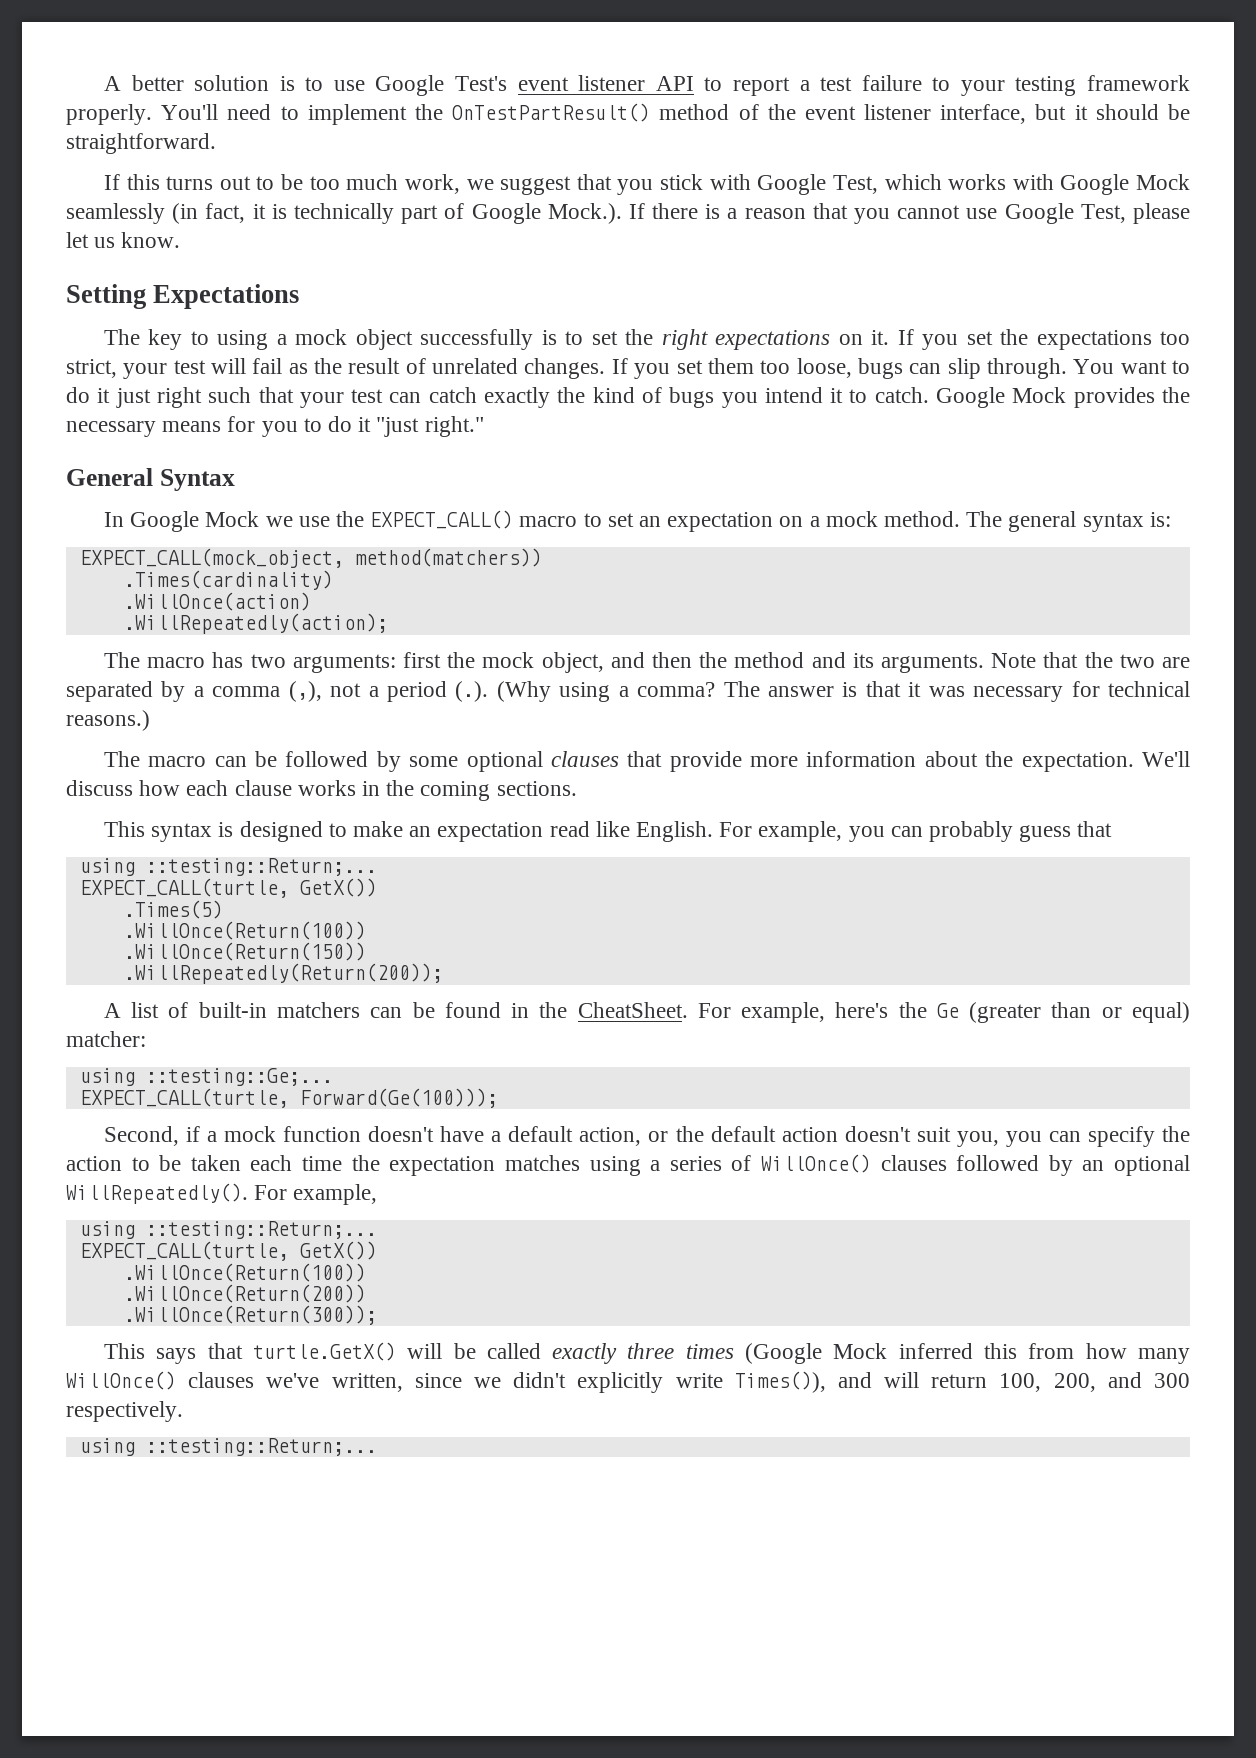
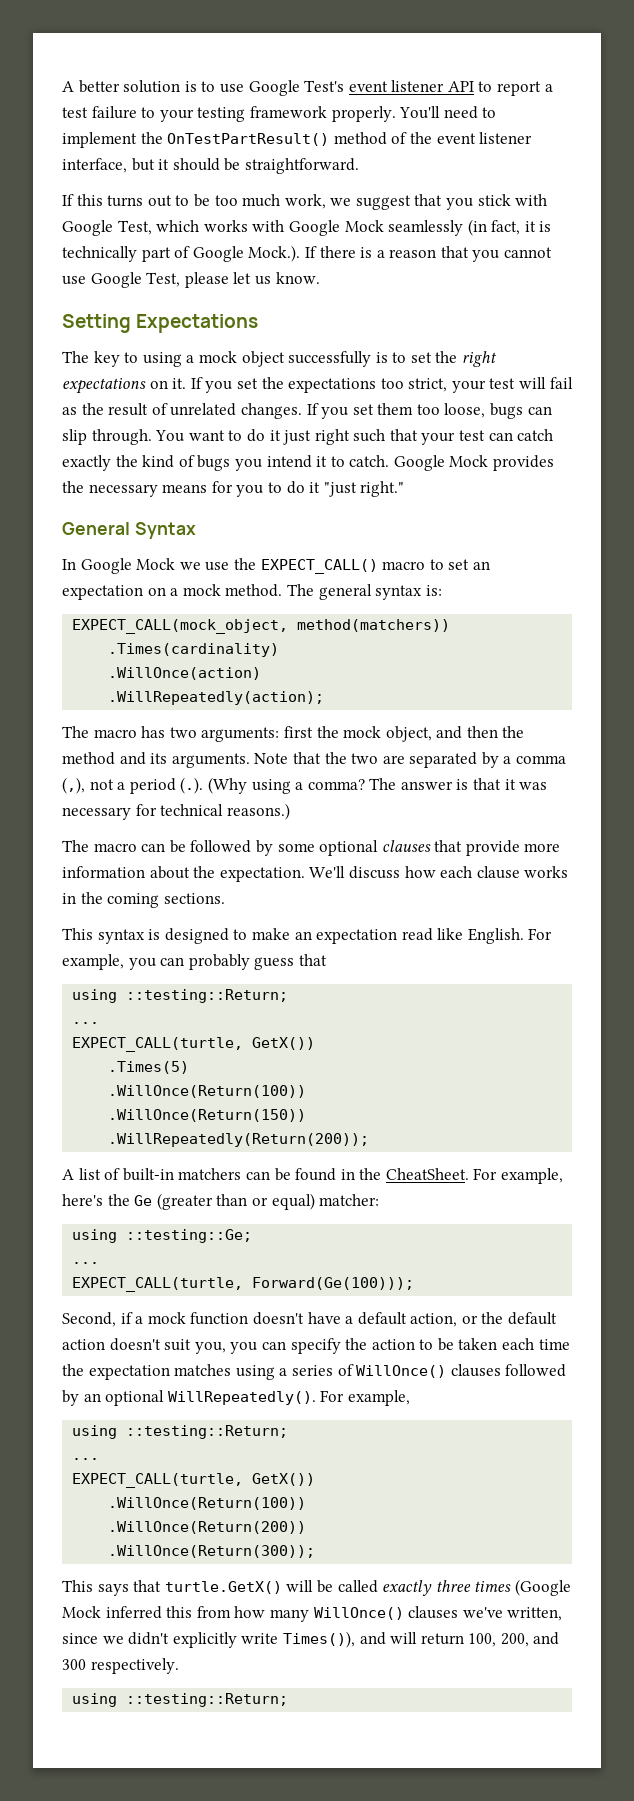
  For example, you can probably guess that
- using ::testing::Return;...
+ using ::testing::Return;
+ ...
- using ::testing::Ge;...
+ using ::testing::Ge;
+ ...
  Second, if a mock function doesn't have a default action, or the default action doesn't suit you, you can specify the action to be taken each time the expectation matches using a series of WillOnce() clauses followed by an optional WillRepeatedly(). For example,
- using ::testing::Return;...
+ using ::testing::Return;
+ ...
  This says that turtle.GetX() will be called exactly three times (Google Mock inferred this from how many WillOnce() clauses we've written, since we didn't explicitly write Times()), and will return 100, 200, and 300 respectively.
- using ::testing::Return;...
+ using ::testing::Return;

